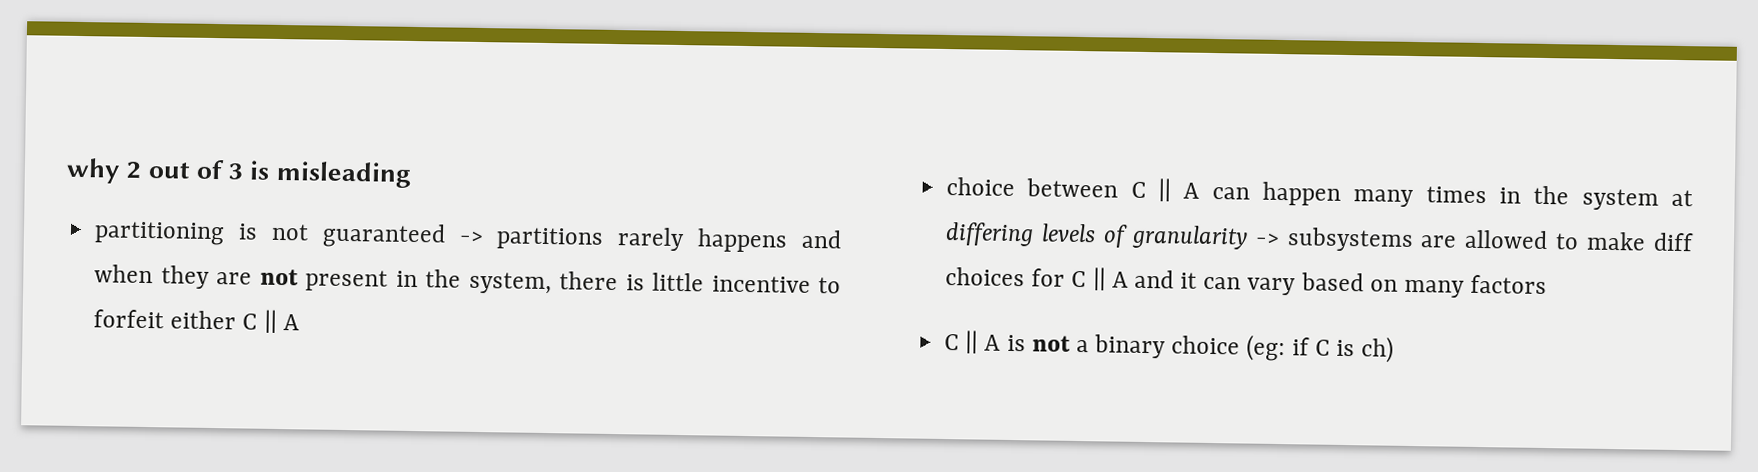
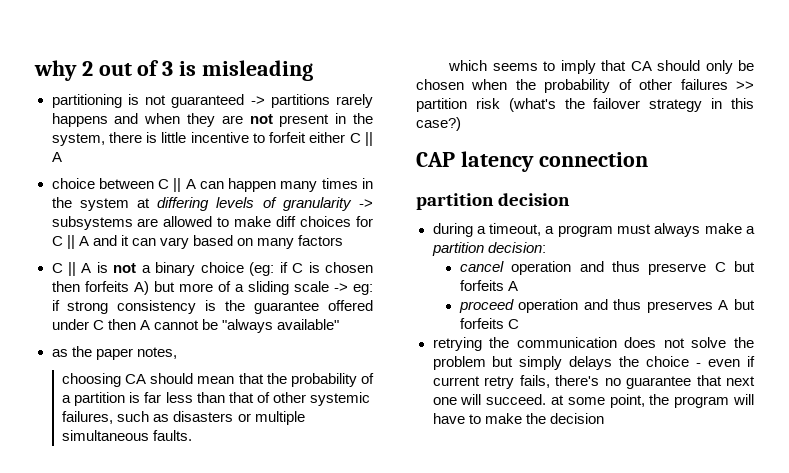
- C || A is not a binary choice (eg: if C is ch)
+ C || A is not a binary choice (eg: if C is chosen then forfeits A) but more of a sliding scale -> eg: if strong consistency is the guarantee offered under C then A cannot be "always available"
+ as the paper notes,
+ choosing CA should mean that the probability of a partition is far less than that of other systemic failures, such as disasters or multiple simultaneous faults.
+ which seems to imply that CA should only be chosen when the probability of other failures >> partition risk (what's the failover strategy in this case?)
+ CAP latency connection
+ partition decision
+ during a timeout, a program must always make a partition decision:
+ cancel operation and thus preserve C but forfeits A
+ proceed operation and thus preserves A but forfeits C
+ retrying the communication does not solve the problem but simply delays the choice - even if current retry fails, there's no guarantee that next one will succeed. at some point, the program will have to make the decision

